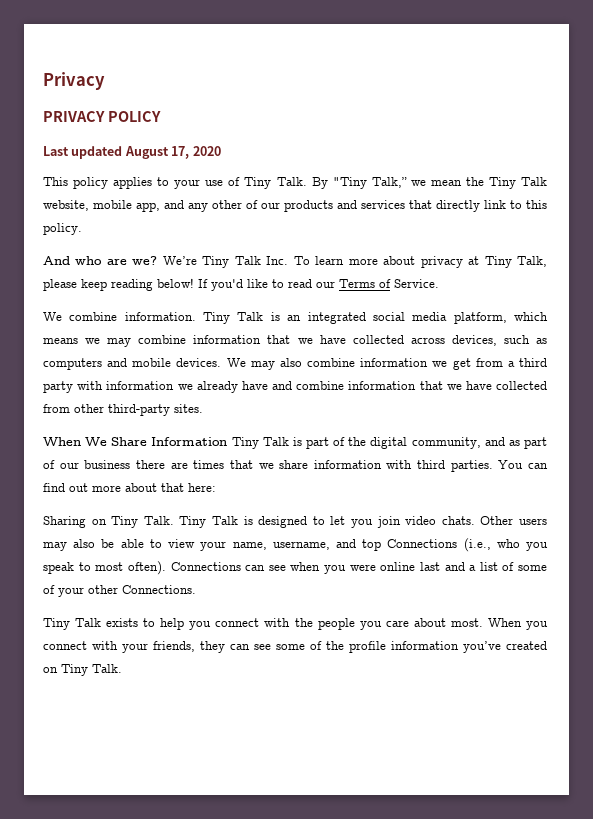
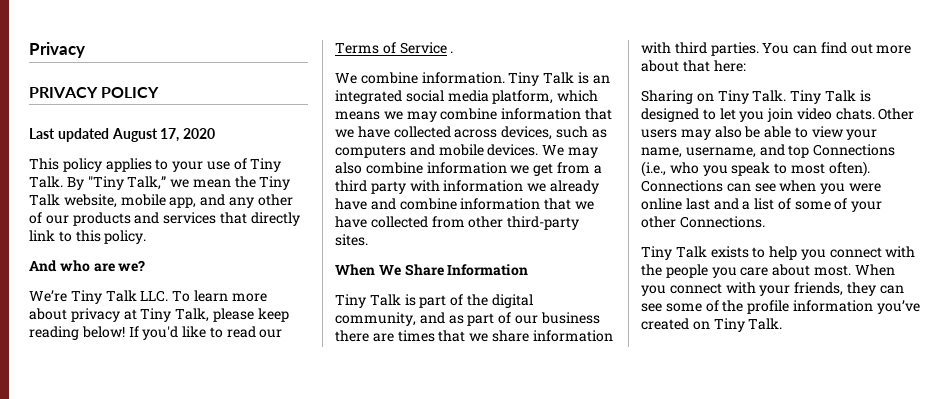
- And who are we? We’re Tiny Talk Inc. To learn more about privacy at Tiny Talk, please keep reading below!
+ And who are we?
+ We’re Tiny Talk LLC. To learn more about privacy at Tiny Talk, please keep reading below!
- If you'd like to read our Terms of Service.
+ If you'd like to read our Terms of Service .
- When We Share Information Tiny Talk is part of the digital community, and as part of our business there are times that we share information with third parties.
+ When We Share Information
+ Tiny Talk is part of the digital community, and as part of our business there are times that we share information with third parties.

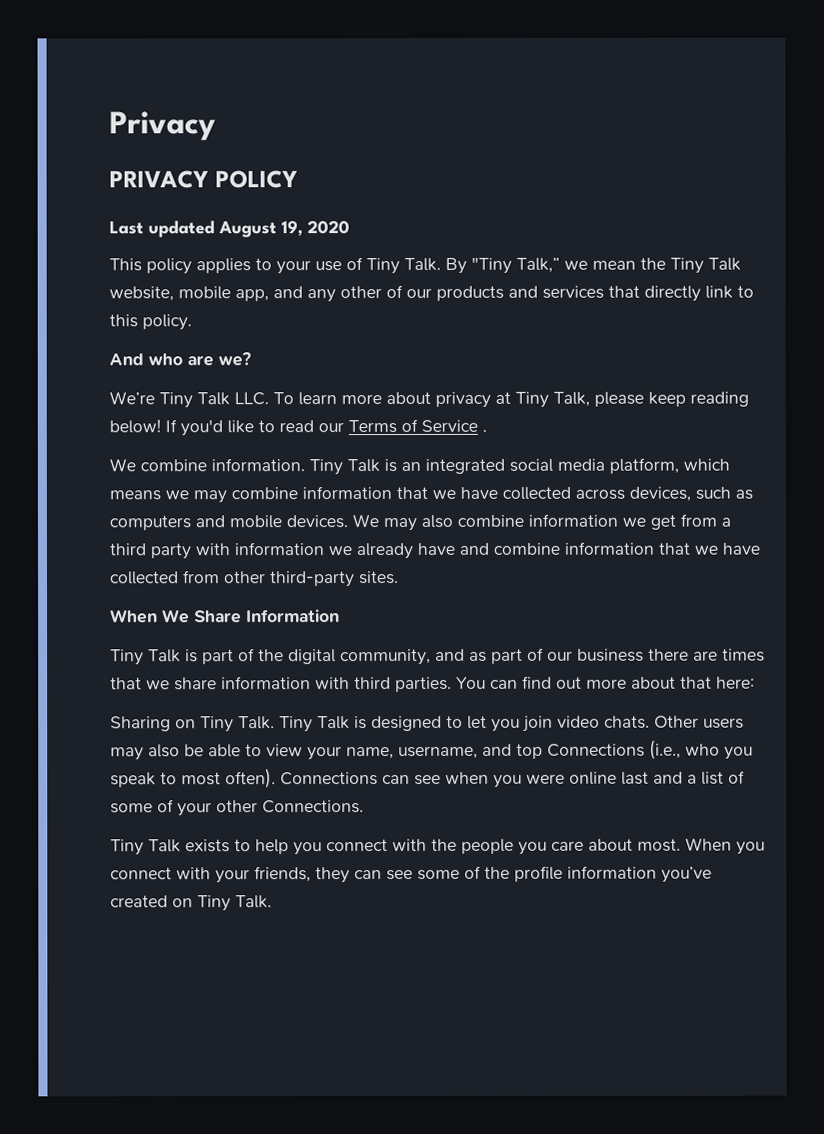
- Last updated August 17, 2020
+ Last updated August 19, 2020

